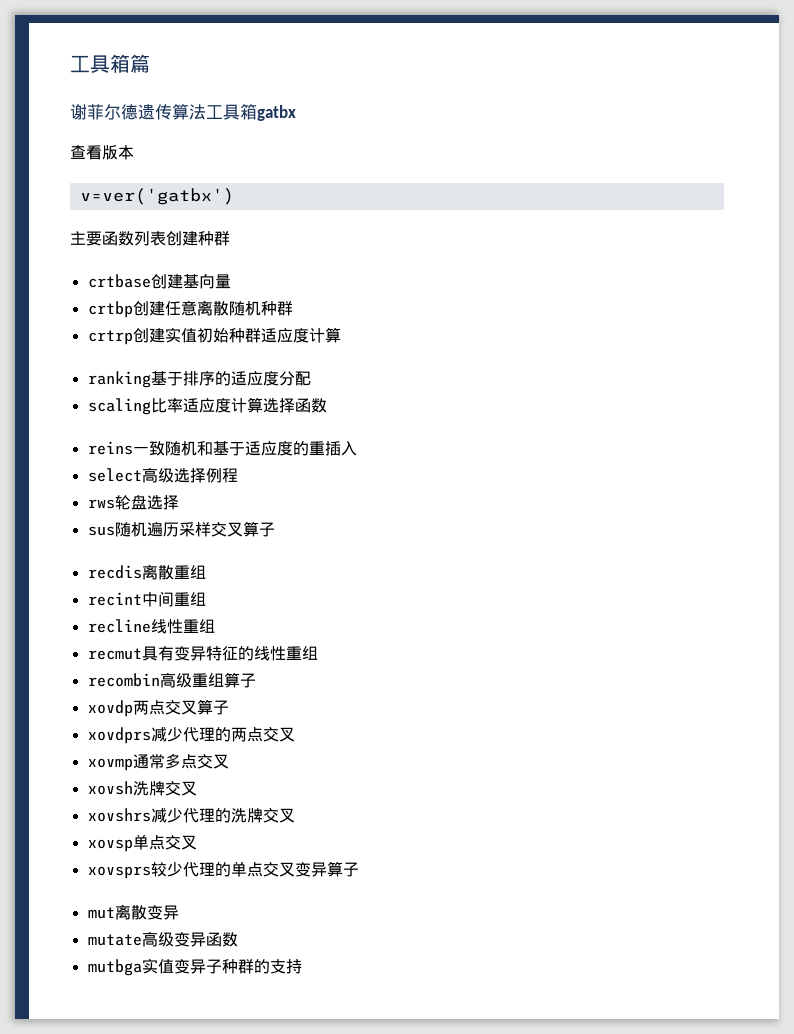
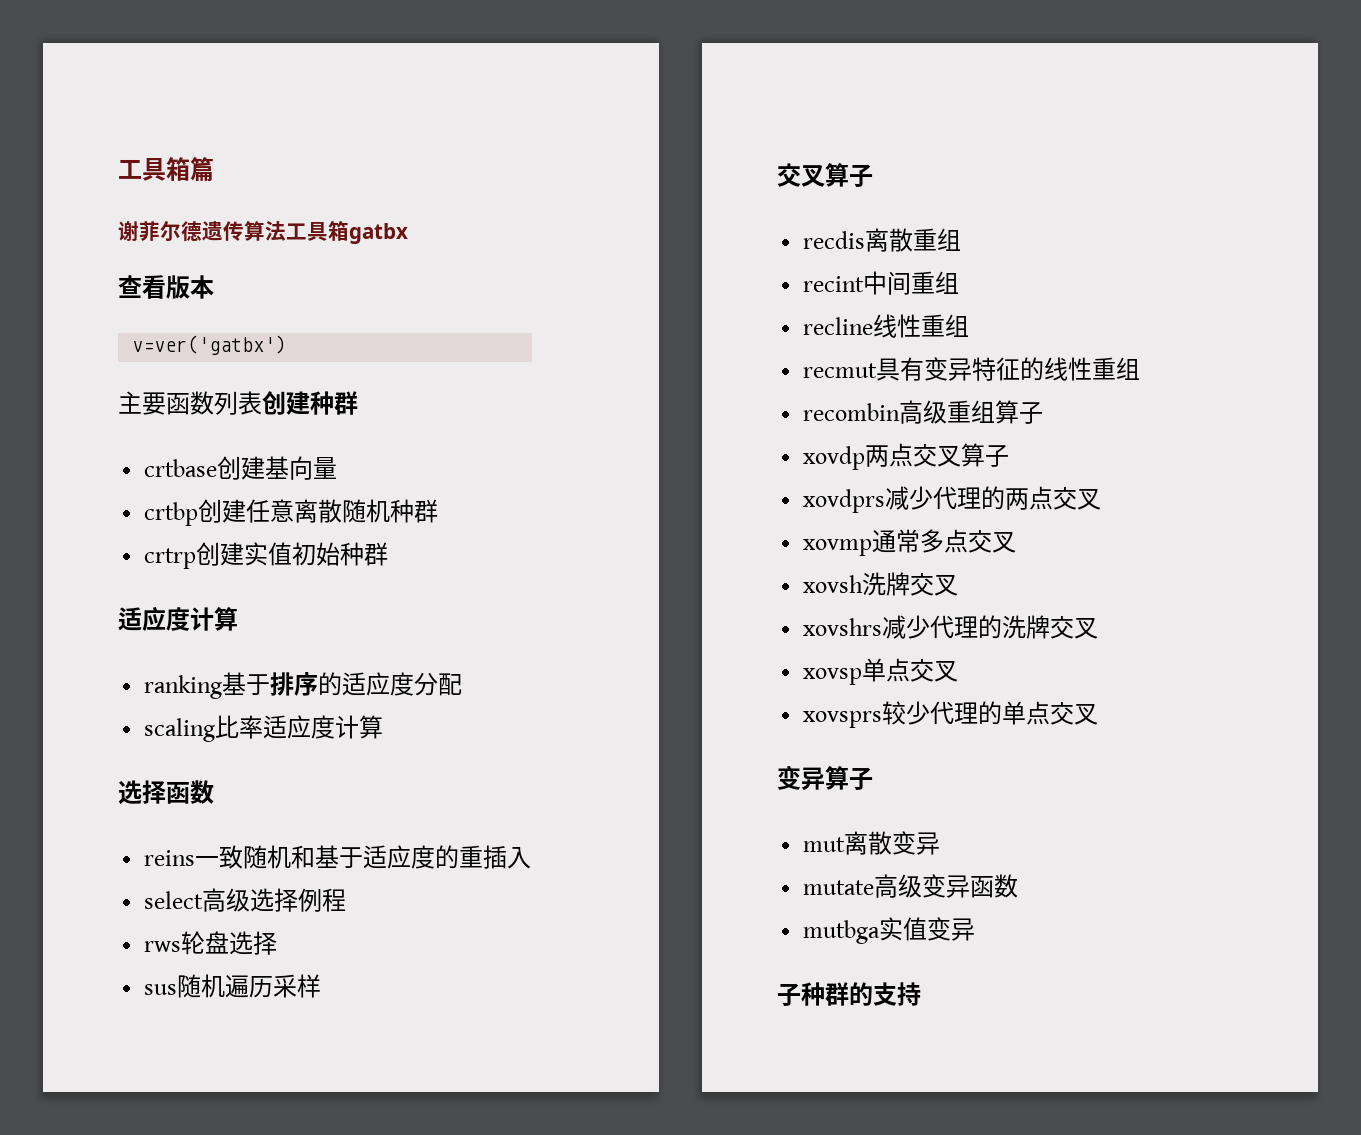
- crtrp创建实值初始种群适应度计算
+ crtrp创建实值初始种群
+ 适应度计算
- scaling比率适应度计算选择函数
+ scaling比率适应度计算
+ 选择函数
- sus随机遍历采样交叉算子
+ sus随机遍历采样
+ 交叉算子
- xovsprs较少代理的单点交叉变异算子
+ xovsprs较少代理的单点交叉
+ 变异算子
- mutbga实值变异子种群的支持
+ mutbga实值变异
+ 子种群的支持

